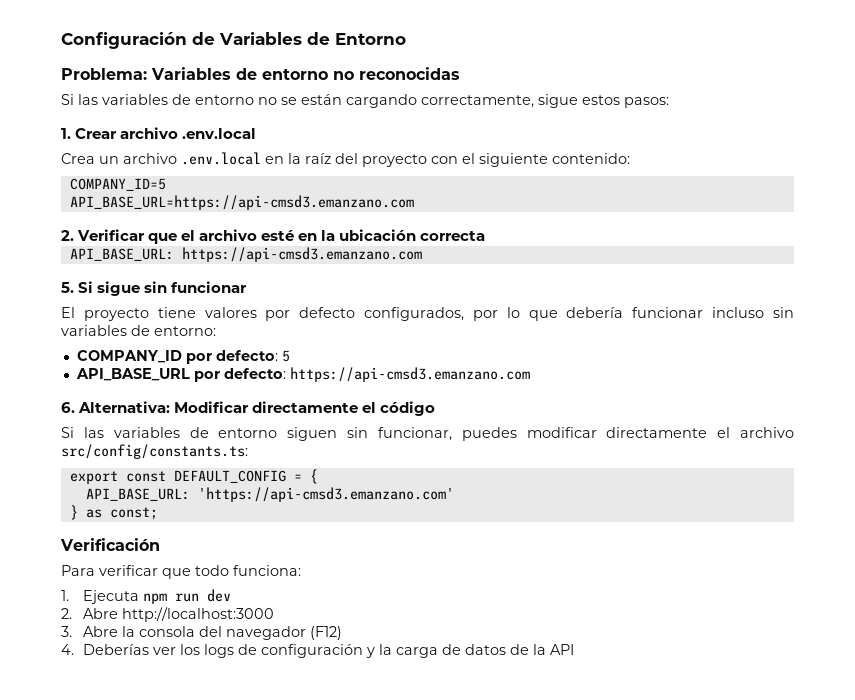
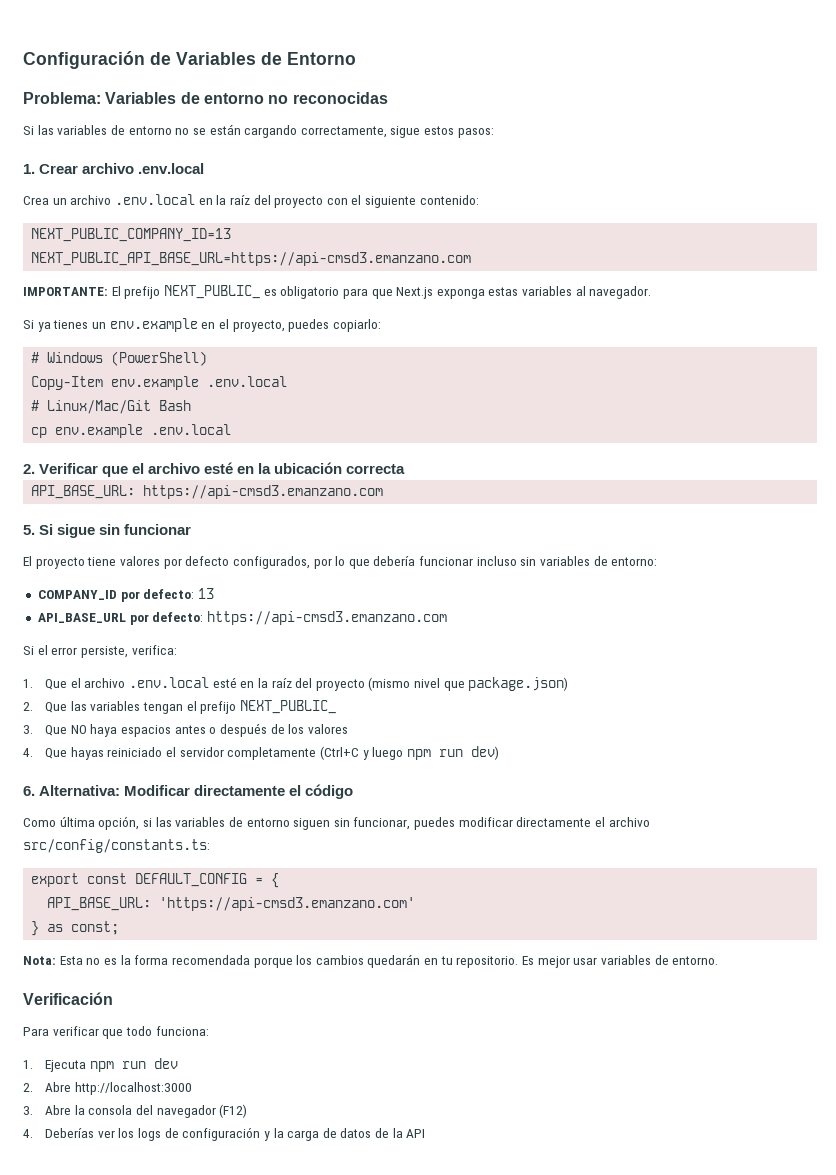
- COMPANY_ID=5
- API_BASE_URL=https://api-cmsd3.emanzano.com
+ NEXT_PUBLIC_COMPANY_ID=13
+ NEXT_PUBLIC_API_BASE_URL=https://api-cmsd3.emanzano.com
+ IMPORTANTE: El prefijo NEXT_PUBLIC_ es obligatorio para que Next.js exponga estas variables al navegador.
+ Si ya tienes un env.example en el proyecto, puedes copiarlo:
+ # Windows (PowerShell)
+ Copy-Item env.example .env.local
+ # Linux/Mac/Git Bash
+ cp env.example .env.local
- COMPANY_ID por defecto: 5
+ COMPANY_ID por defecto: 13
+ Si el error persiste, verifica:
+ 1. Que el archivo .env.local esté en la raíz del proyecto (mismo nivel que package.json)
+ 2. Que las variables tengan el prefijo NEXT_PUBLIC_
+ 3. Que NO haya espacios antes o después de los valores
+ 4. Que hayas reiniciado el servidor completamente (Ctrl+C y luego npm run dev)
- Si las variables de entorno siguen sin funcionar, puedes modificar directamente el archivo src/config/constants.ts:
+ Como última opción, si las variables de entorno siguen sin funcionar, puedes modificar directamente el archivo src/config/constants.ts:
+ Nota: Esta no es la forma recomendada porque los cambios quedarán en tu repositorio. Es mejor usar variables de entorno.

